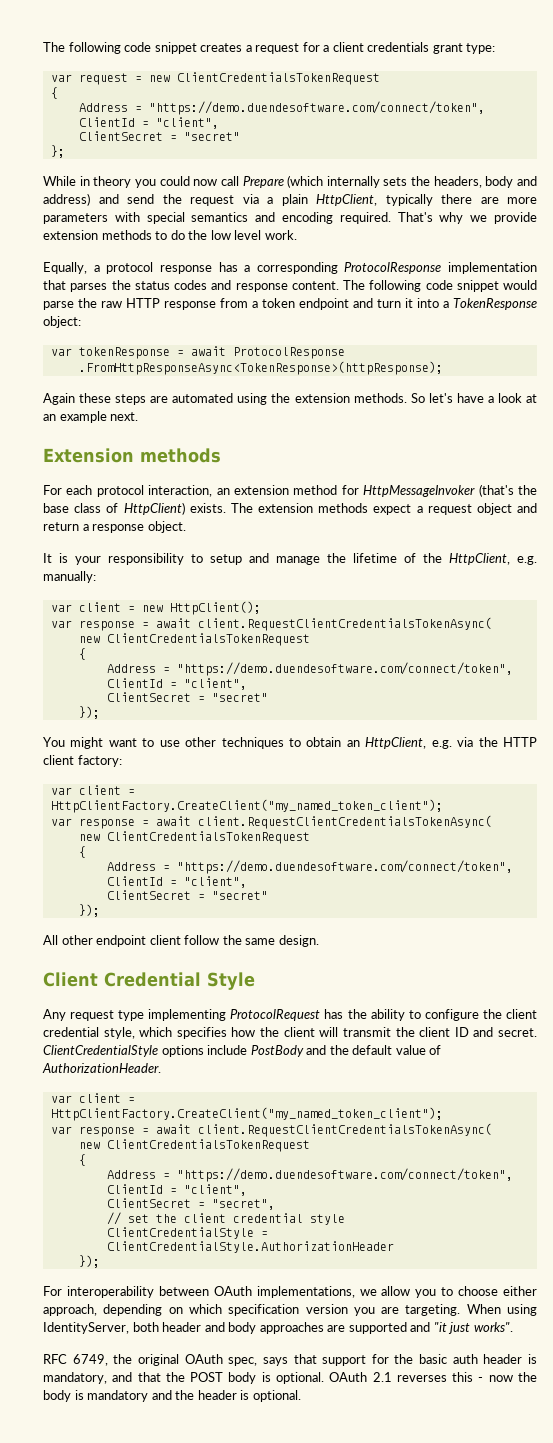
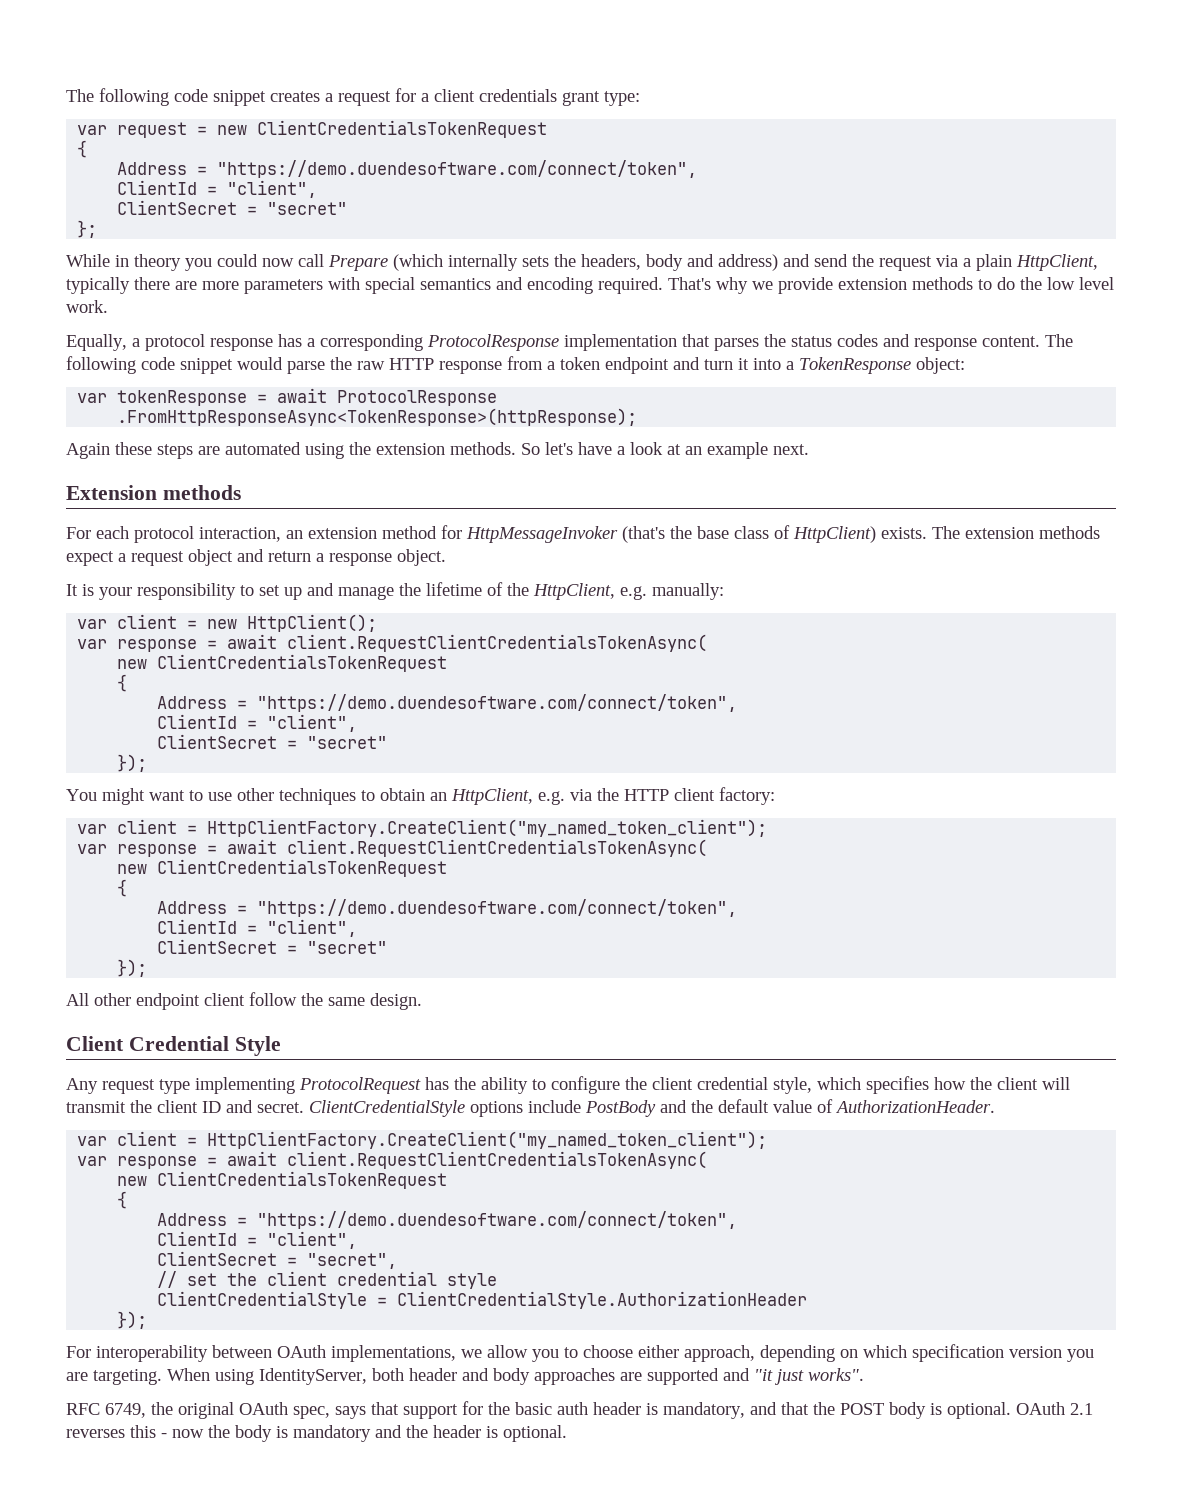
- It is your responsibility to setup and manage the lifetime of the HttpClient, e.g. manually:
+ It is your responsibility to set up and manage the lifetime of the HttpClient, e.g. manually:

